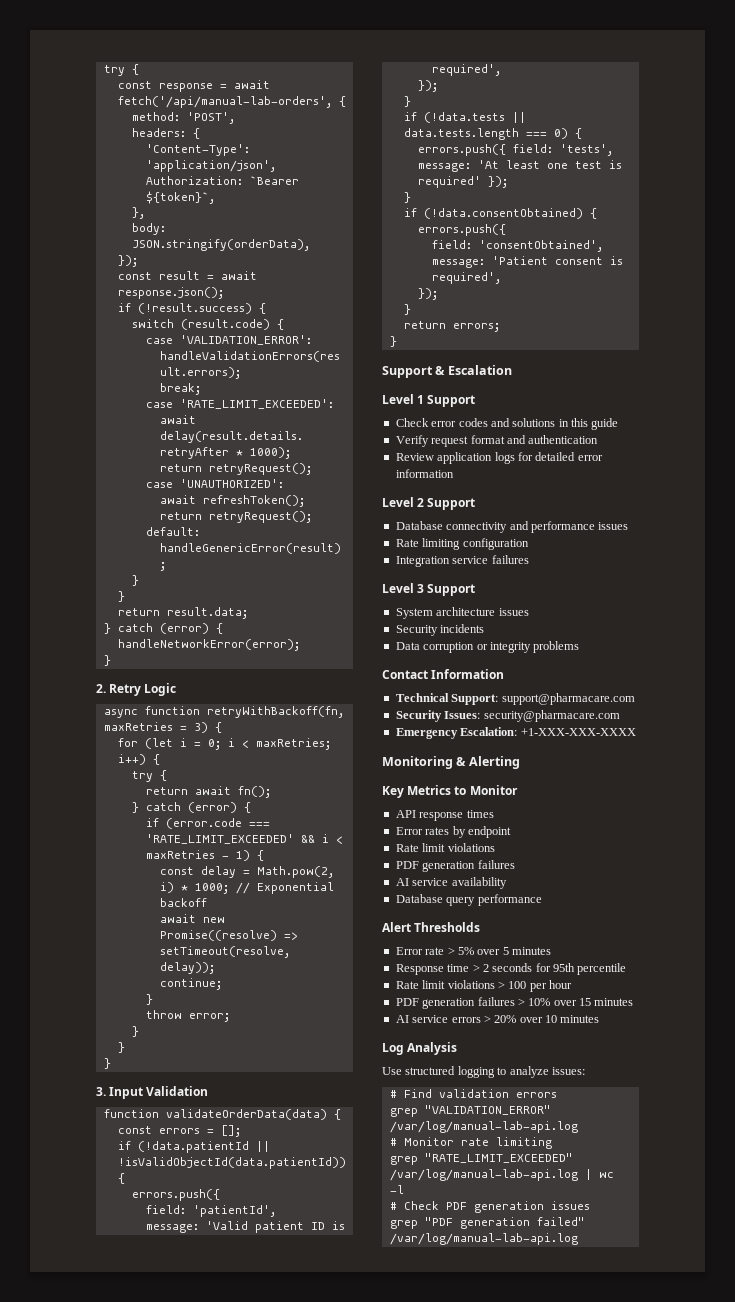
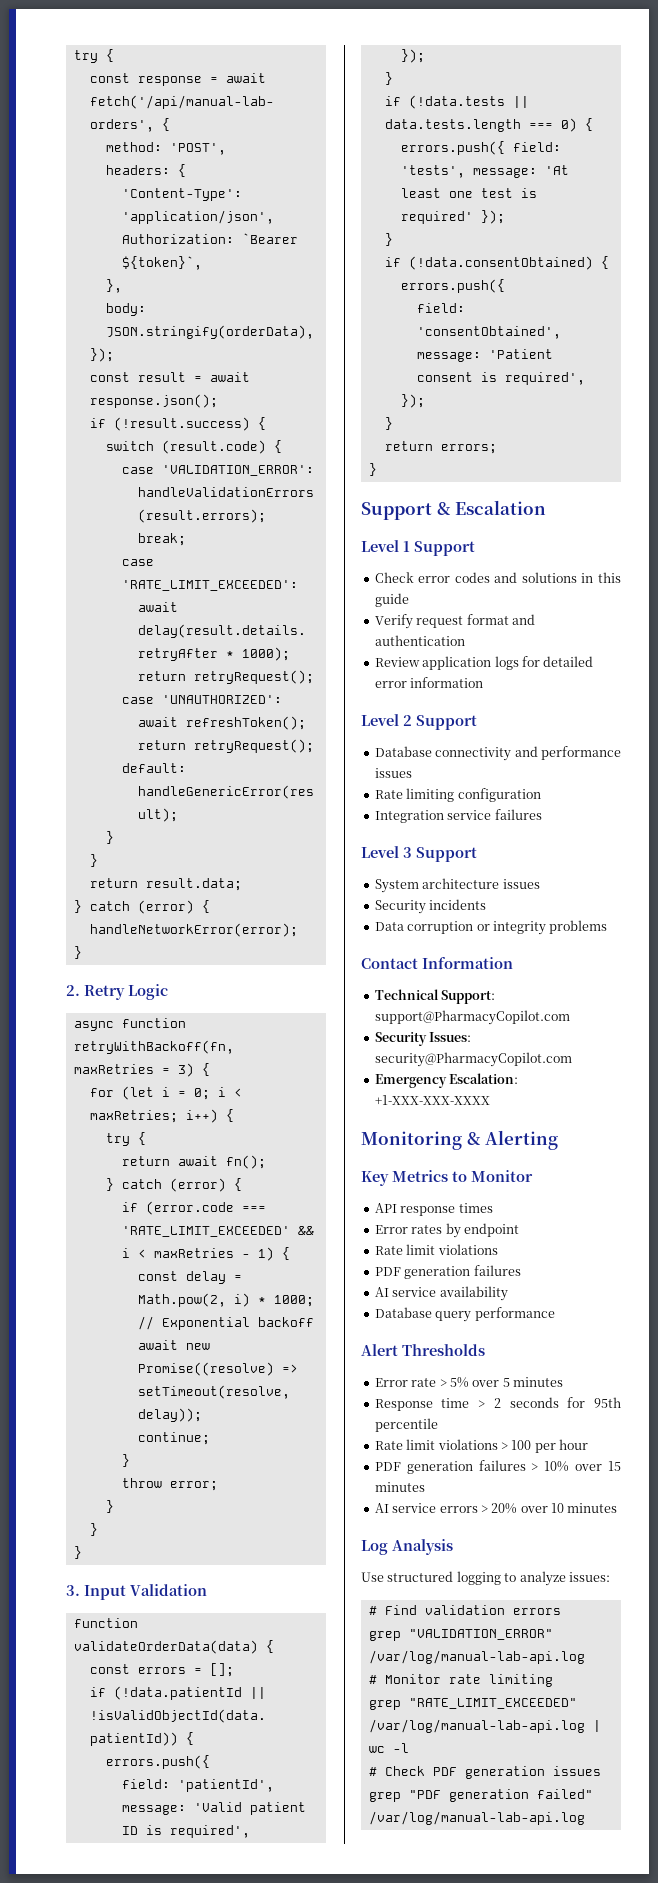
- Technical Support: support@pharmacare.com
+ Technical Support: support@PharmacyCopilot.com
- Security Issues: security@pharmacare.com
+ Security Issues: security@PharmacyCopilot.com

